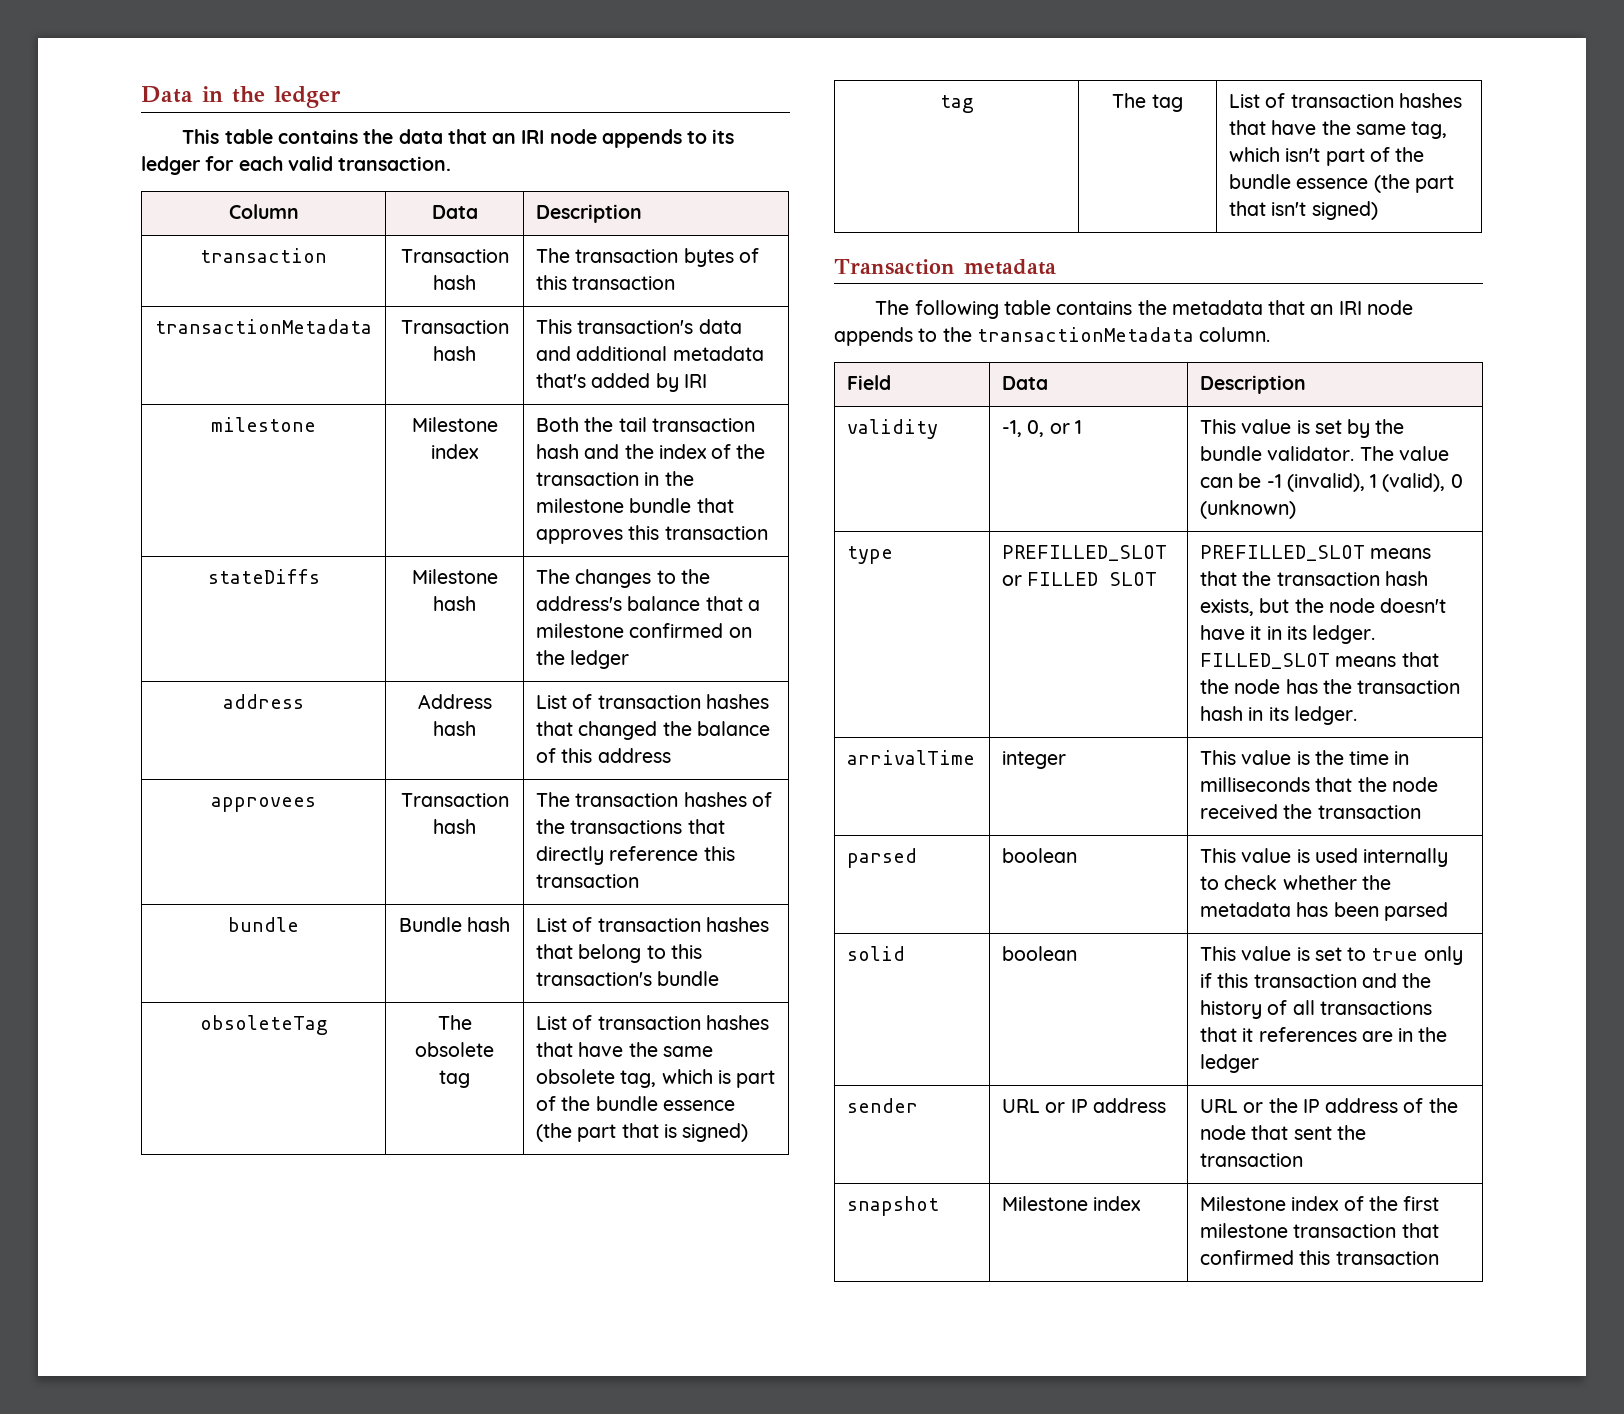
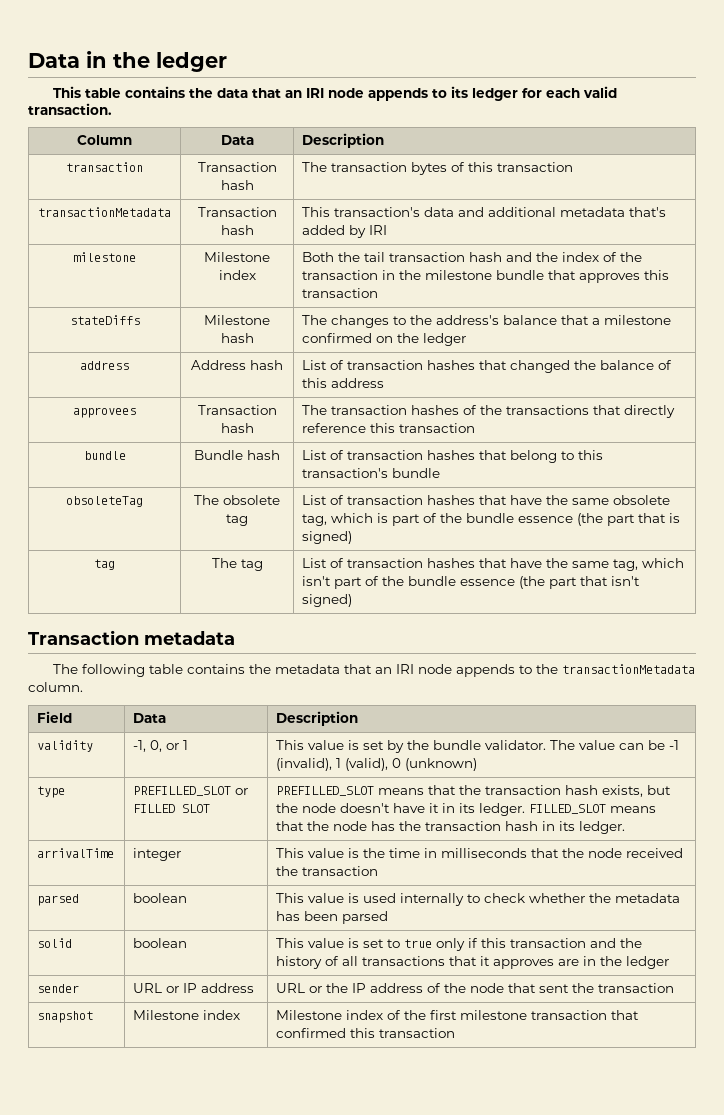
- solid | boolean | This value is set to true only if this transaction and the history of all transactions that it references are in the ledger
+ solid | boolean | This value is set to true only if this transaction and the history of all transactions that it approves are in the ledger

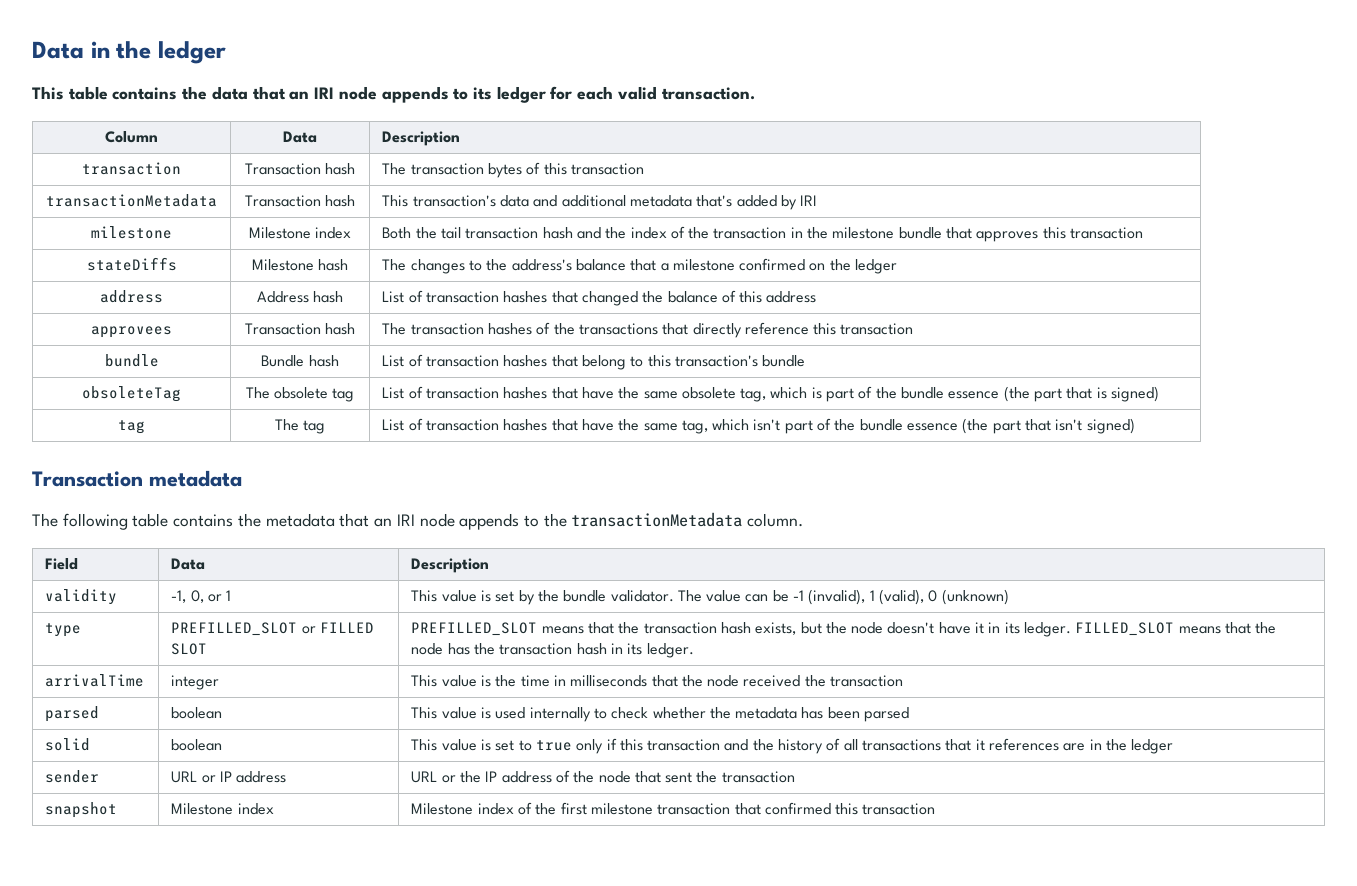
- solid | boolean | This value is set to true only if this transaction and the history of all transactions that it approves are in the ledger
+ solid | boolean | This value is set to true only if this transaction and the history of all transactions that it references are in the ledger

